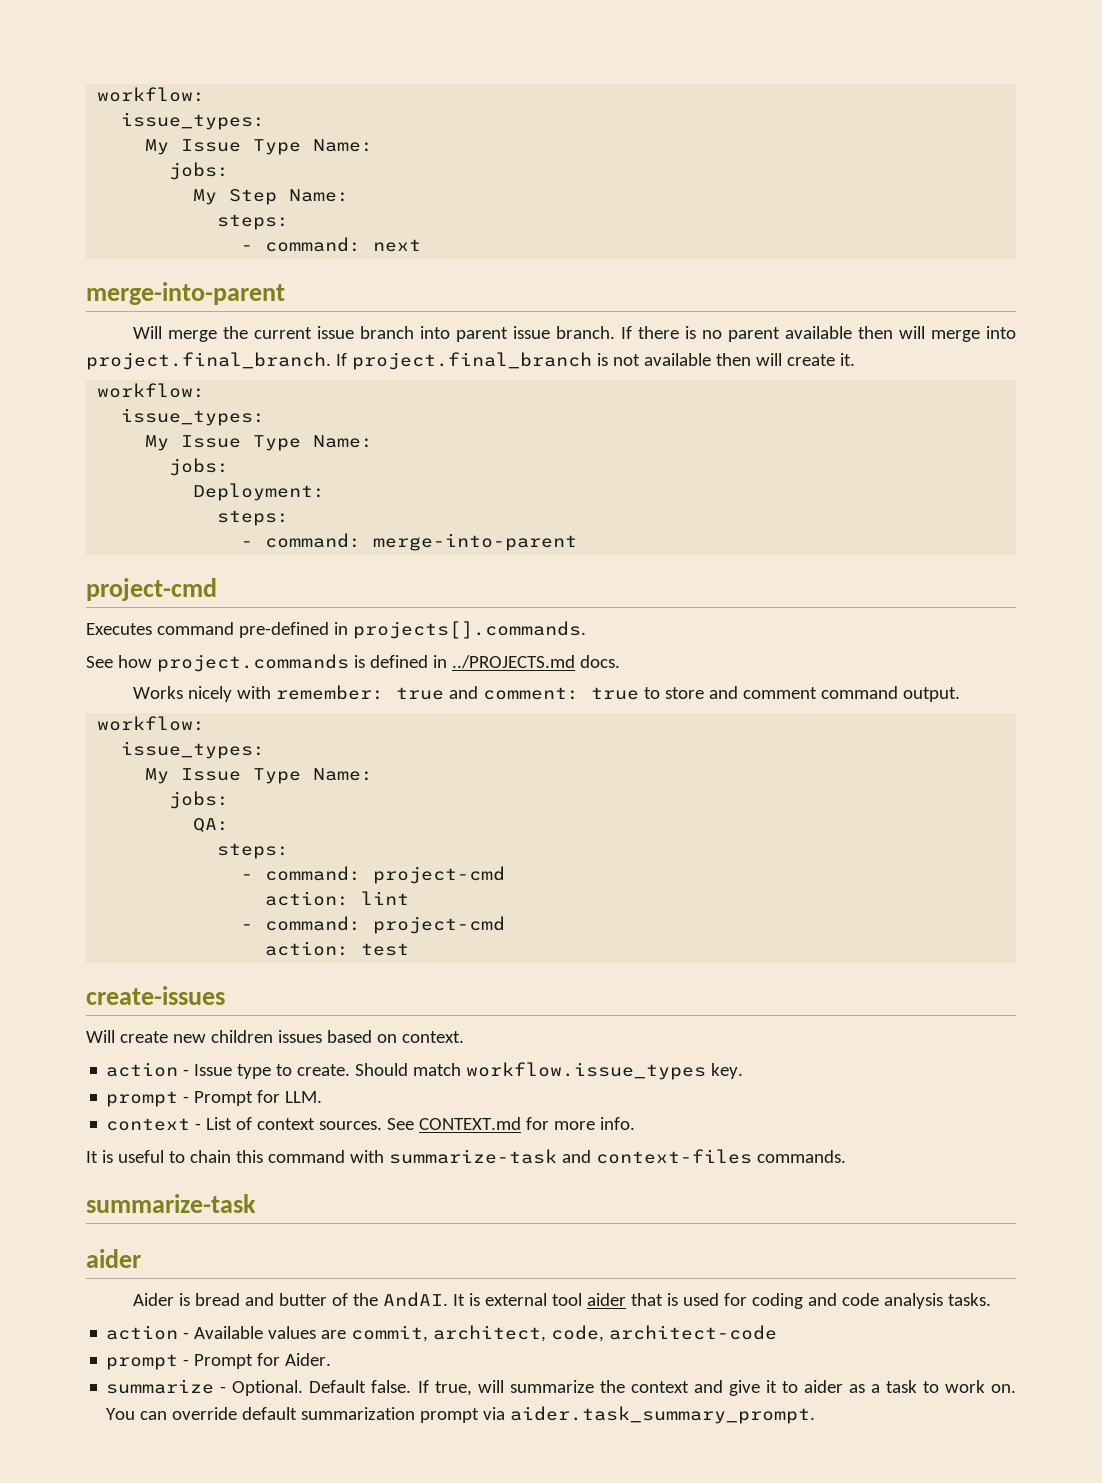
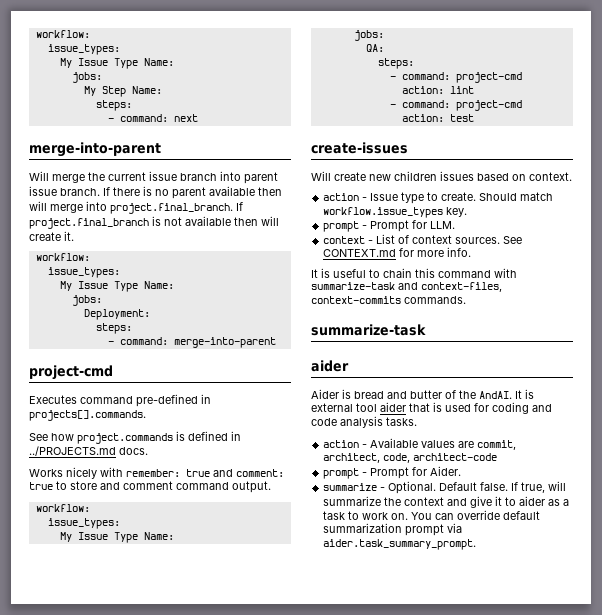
- It is useful to chain this command with summarize-task and context-files commands.
+ It is useful to chain this command with summarize-task and context-files, context-commits commands.

